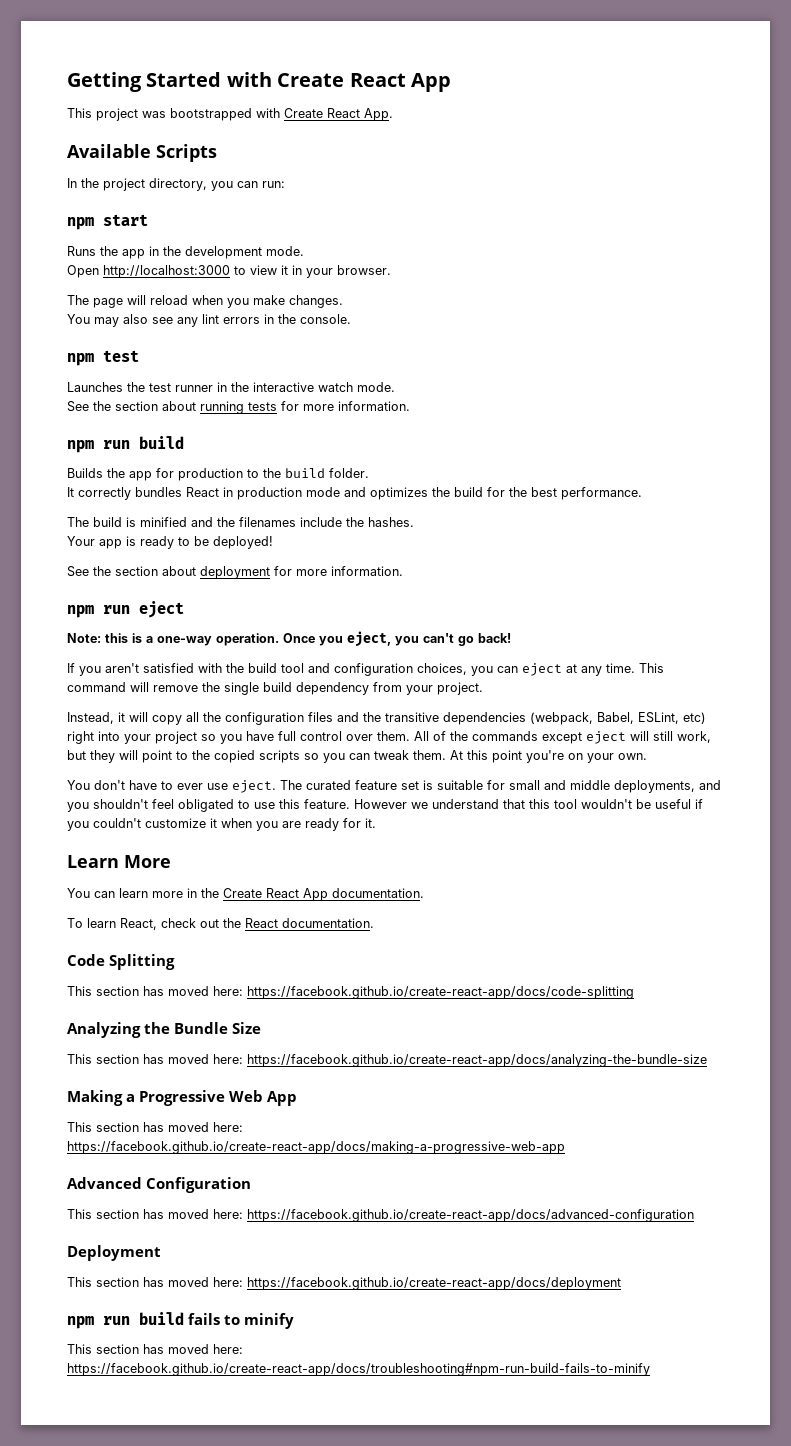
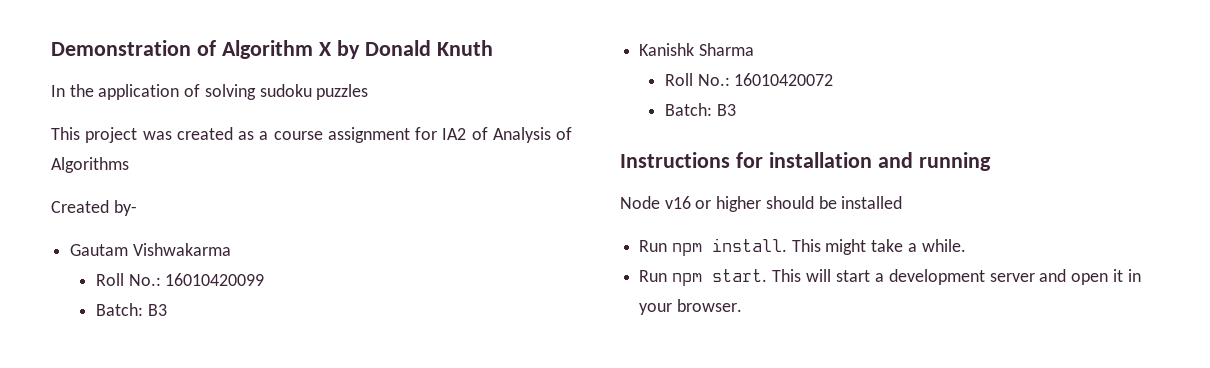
- Getting Started with Create React App
- This project was bootstrapped with Create React App.
- Available Scripts
- In the project directory, you can run:
- npm start
- Runs the app in the development mode.
- Open http://localhost:3000 to view it in your browser.
- The page will reload when you make changes.
- You may also see any lint errors in the console.
- npm test
- Launches the test runner in the interactive watch mode.
- See the section about running tests for more information.
- npm run build
- Builds the app for production to the build folder.
- It correctly bundles React in production mode and optimizes the build for the best performance.
- The build is minified and the filenames include the hashes.
- Your app is ready to be deployed!
- See the section about deployment for more information.
- npm run eject
- Note: this is a one-way operation. Once you eject, you can't go back!
- If you aren't satisfied with the build tool and configuration choices, you can eject at any time. This command will remove the single build dependency from your project.
- Instead, it will copy all the configuration files and the transitive dependencies (webpack, Babel, ESLint, etc) right into your project so you have full control over them. All of the commands except eject will still work, but they will point to the copied scripts so you can tweak them. At this point you're on your own.
- You don't have to ever use eject. The curated feature set is suitable for small and middle deployments, and you shouldn't feel obligated to use this feature. However we understand that this tool wouldn't be useful if you couldn't customize it when you are ready for it.
- Learn More
- You can learn more in the Create React App documentation.
- To learn React, check out the React documentation.
- Code Splitting
- This section has moved here: https://facebook.github.io/create-react-app/docs/code-splitting
- Analyzing the Bundle Size
- This section has moved here: https://facebook.github.io/create-react-app/docs/analyzing-the-bundle-size
- Making a Progressive Web App
- This section has moved here: https://facebook.github.io/create-react-app/docs/making-a-progressive-web-app
- Advanced Configuration
- This section has moved here: https://facebook.github.io/create-react-app/docs/advanced-configuration
- Deployment
- This section has moved here: https://facebook.github.io/create-react-app/docs/deployment
- npm run build fails to minify
- This section has moved here: https://facebook.github.io/create-react-app/docs/troubleshooting#npm-run-build-fails-to-minify
+ Demonstration of Algorithm X by Donald Knuth
+ In the application of solving sudoku puzzles
+ This project was created as a course assignment for IA2 of Analysis of Algorithms
+ Created by-
+ Gautam Vishwakarma
+ Roll No.: 16010420099
+ Batch: B3
+ Kanishk Sharma
+ Roll No.: 16010420072
+ Batch: B3
+ Instructions for installation and running
+ Node v16 or higher should be installed
+ Run npm install. This might take a while.
+ Run npm start. This will start a development server and open it in your browser.

